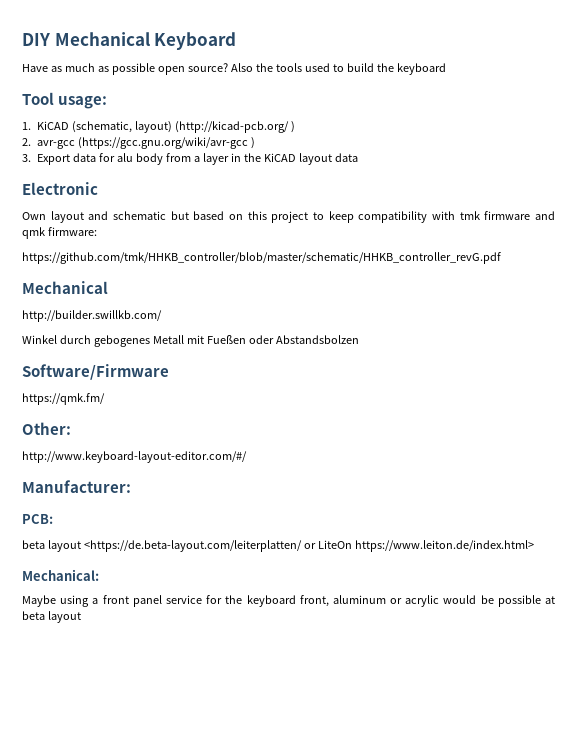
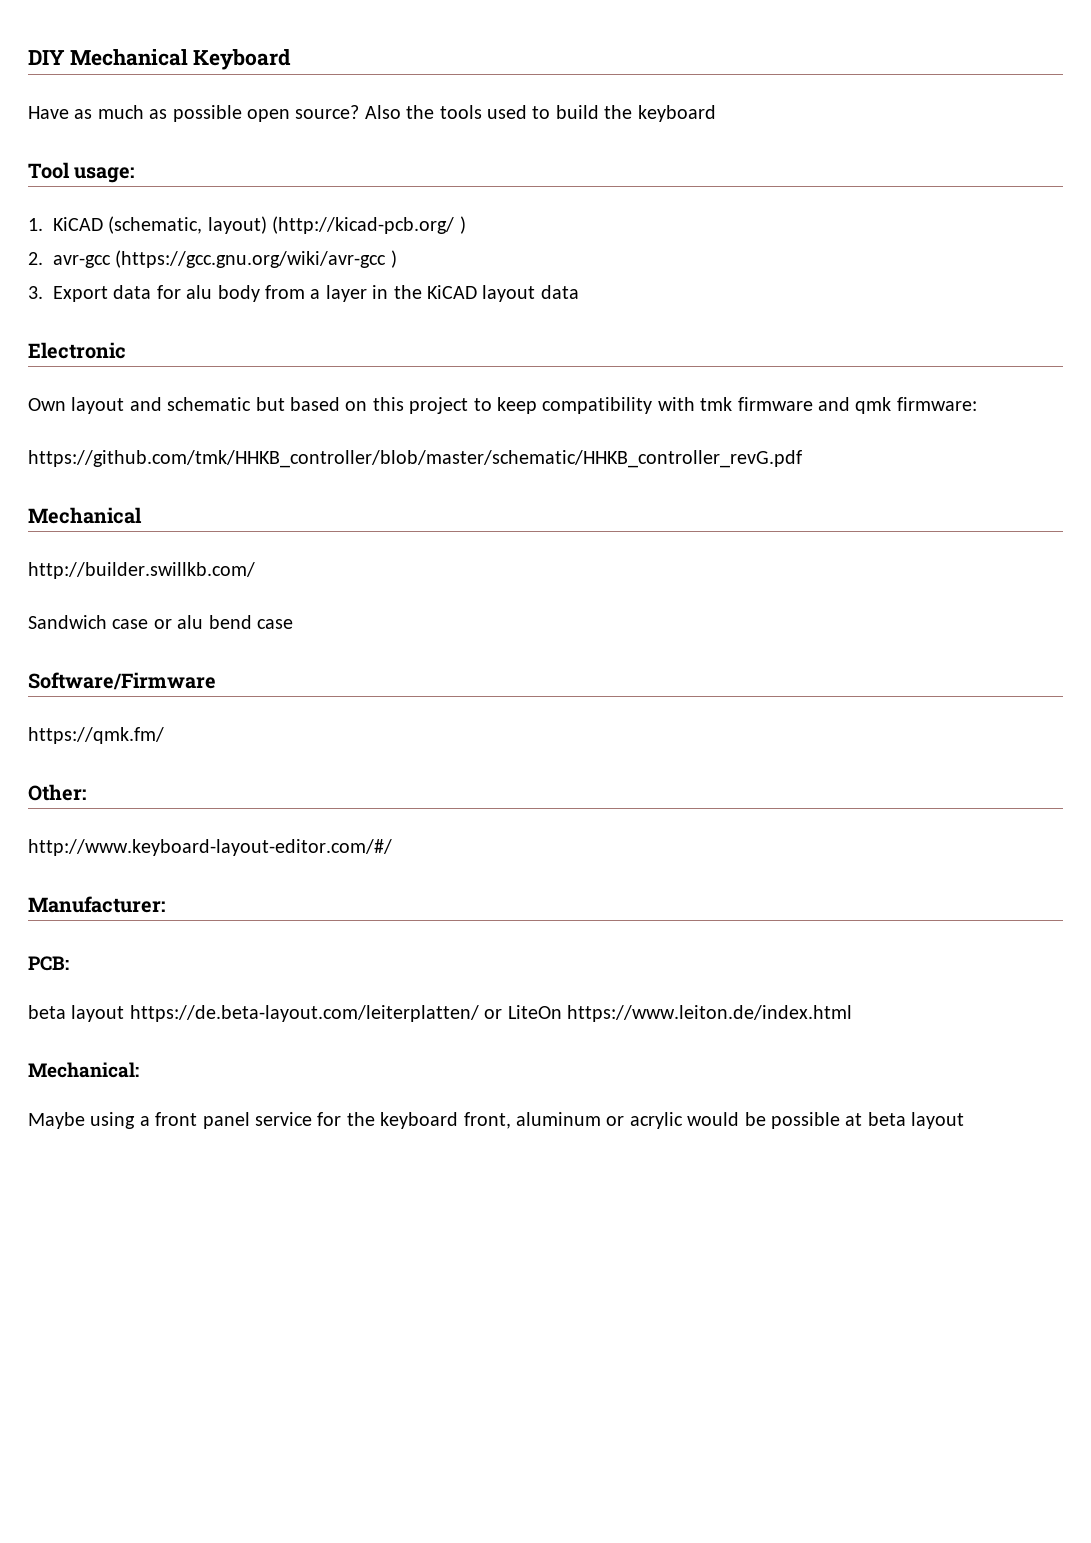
- Winkel durch gebogenes Metall mit Fueßen oder Abstandsbolzen
+ Sandwich case or alu bend case
- beta layout <https://de.beta-layout.com/leiterplatten/ or LiteOn https://www.leiton.de/index.html>
+ beta layout https://de.beta-layout.com/leiterplatten/ or LiteOn https://www.leiton.de/index.html

